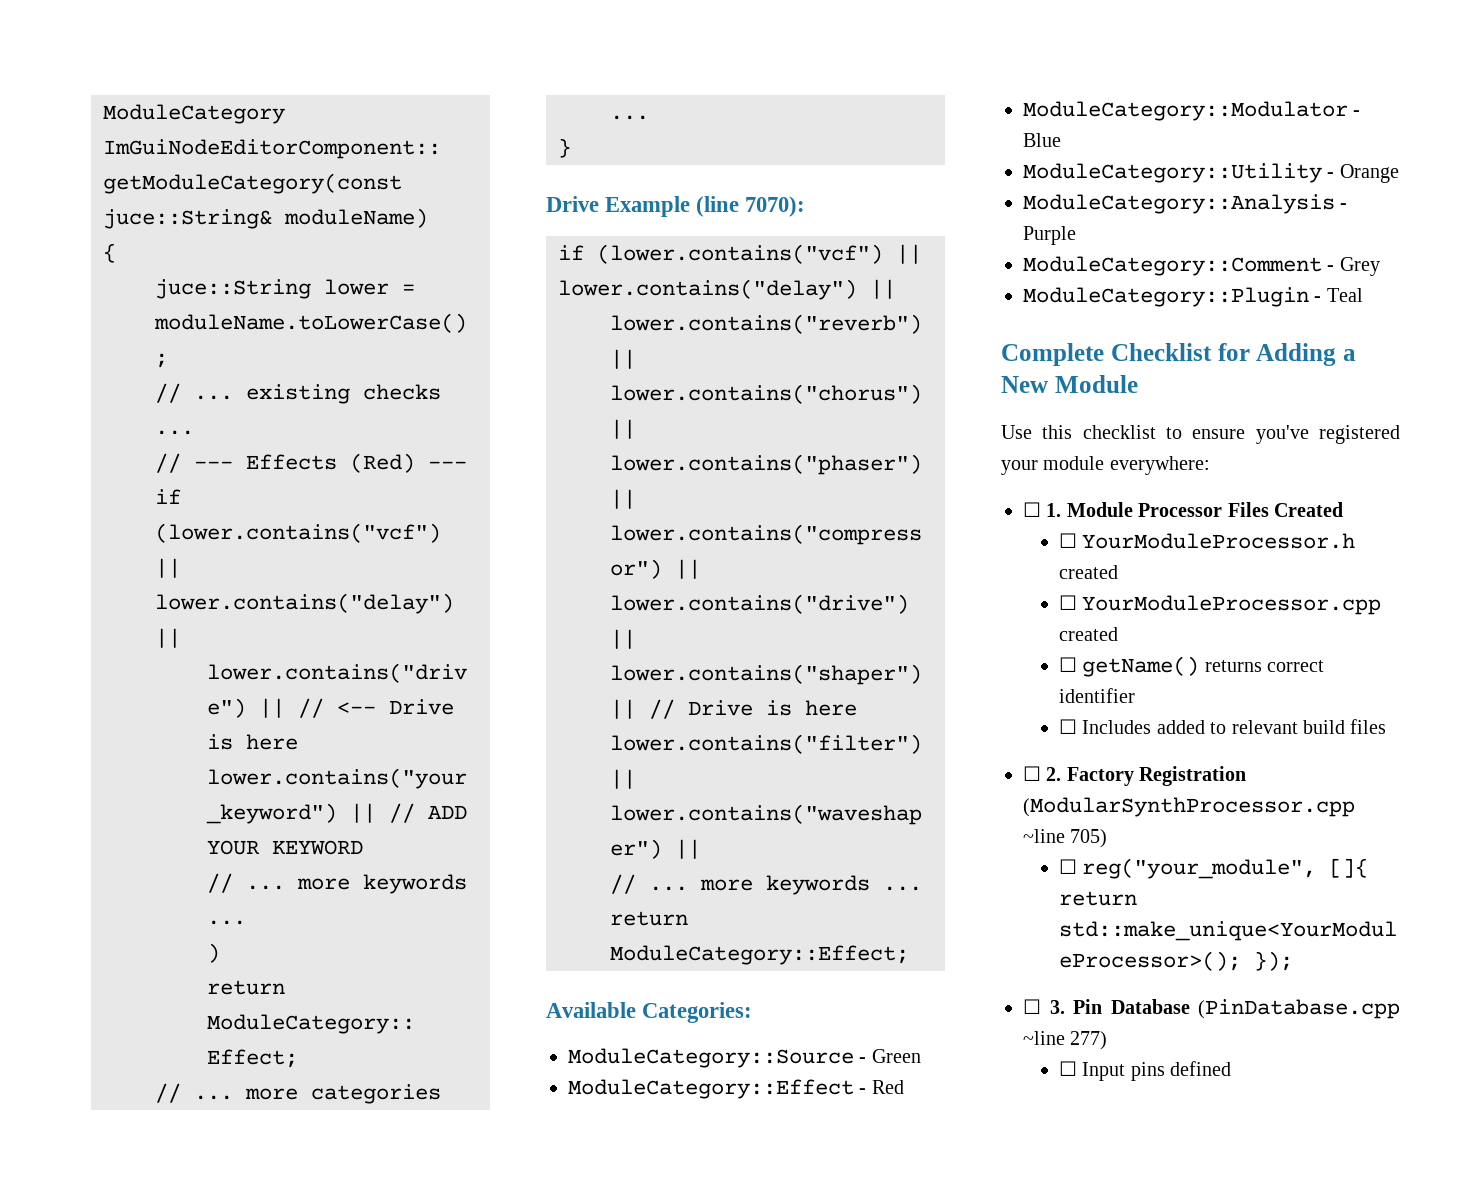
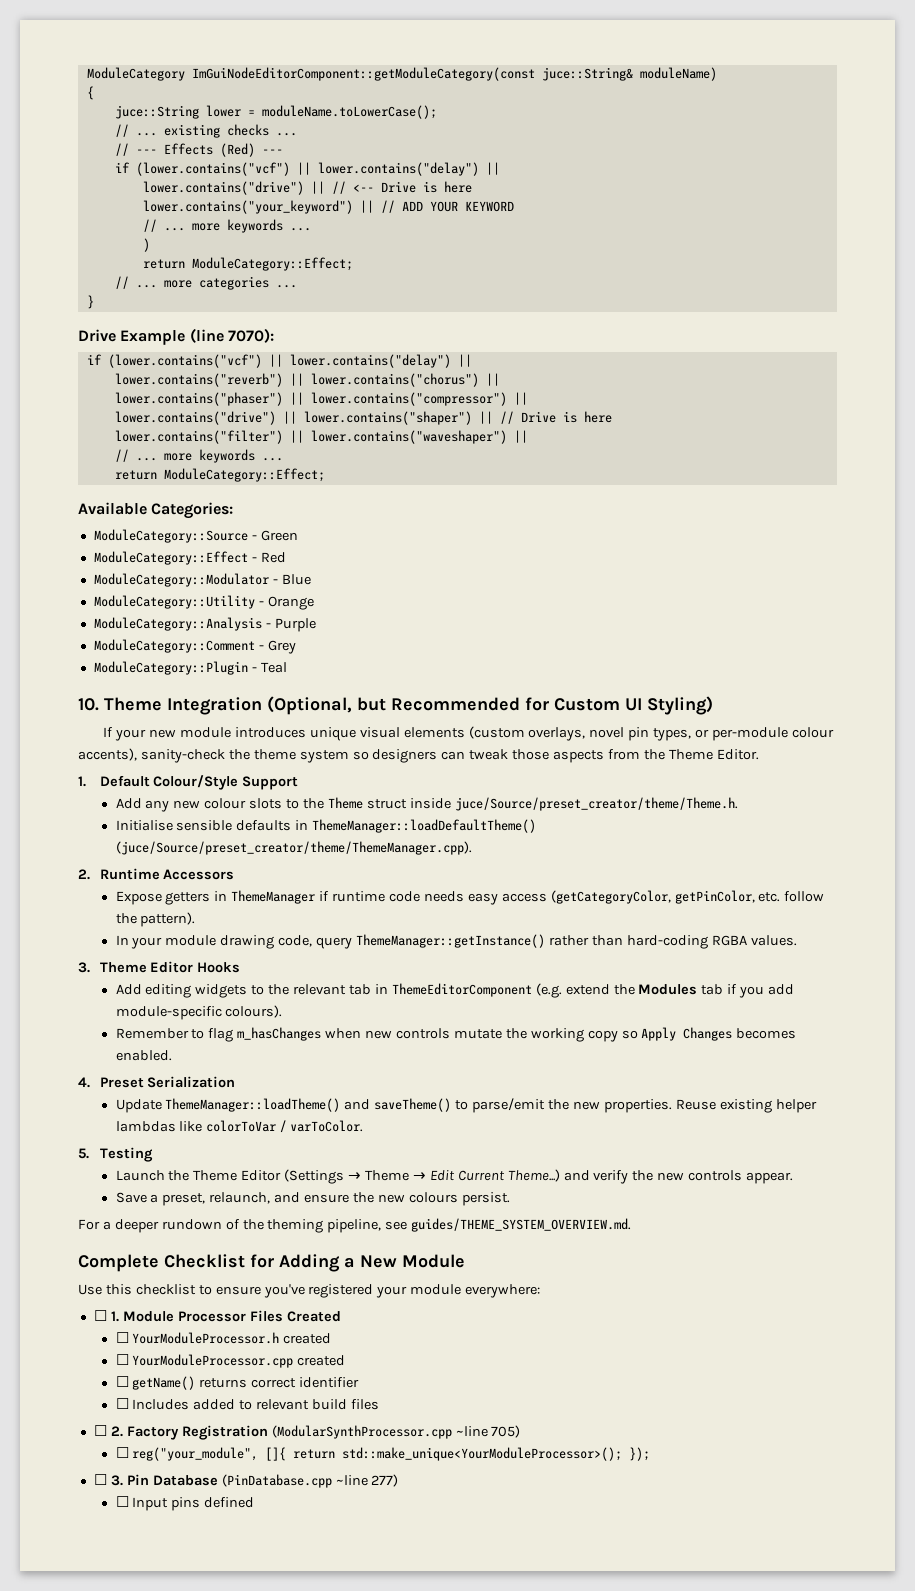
+ 10. Theme Integration (Optional, but Recommended for Custom UI Styling)
+ If your new module introduces unique visual elements (custom overlays, novel pin types, or per-module colour accents), sanity-check the theme system so designers can tweak those aspects from the Theme Editor.
+ 1. Default Colour/Style Support
+ Add any new colour slots to the Theme struct inside juce/Source/preset_creator/theme/Theme.h.
+ Initialise sensible defaults in ThemeManager::loadDefaultTheme() (juce/Source/preset_creator/theme/ThemeManager.cpp).
+ 2. Runtime Accessors
+ Expose getters in ThemeManager if runtime code needs easy access (getCategoryColor, getPinColor, etc. follow the pattern).
+ In your module drawing code, query ThemeManager::getInstance() rather than hard-coding RGBA values.
+ 3. Theme Editor Hooks
+ Add editing widgets to the relevant tab in ThemeEditorComponent (e.g. extend the Modules tab if you add module-specific colours).
+ Remember to flag m_hasChanges when new controls mutate the working copy so Apply Changes becomes enabled.
+ 4. Preset Serialization
+ Update ThemeManager::loadTheme() and saveTheme() to parse/emit the new properties. Reuse existing helper lambdas like colorToVar / varToColor.
+ 5. Testing
+ Launch the Theme Editor (Settings → Theme → Edit Current Theme...) and verify the new controls appear.
+ Save a preset, relaunch, and ensure the new colours persist.
+ For a deeper rundown of the theming pipeline, see guides/THEME_SYSTEM_OVERVIEW.md.

